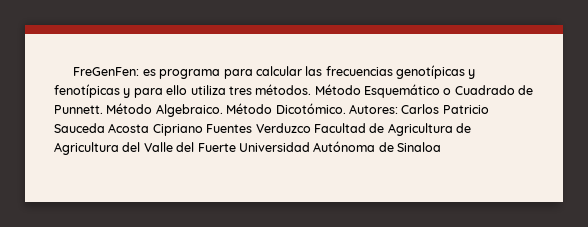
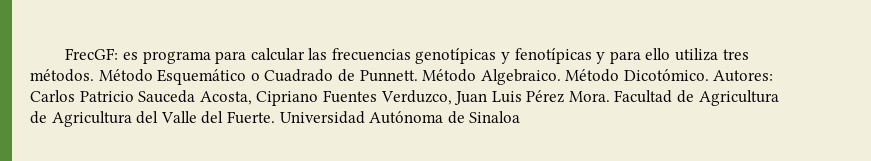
- FreGenFen: es programa para calcular las frecuencias genotípicas y fenotípicas y para ello utiliza tres métodos.
+ FrecGF: es programa para calcular las frecuencias genotípicas y fenotípicas y para ello utiliza tres métodos.
- Autores: Carlos Patricio Sauceda Acosta Cipriano Fuentes Verduzco Facultad de Agricultura de Agricultura del Valle del Fuerte Universidad Autónoma de Sinaloa
+ Autores: Carlos Patricio Sauceda Acosta, Cipriano Fuentes Verduzco, Juan Luis Pérez Mora. Facultad de Agricultura de Agricultura del Valle del Fuerte. Universidad Autónoma de Sinaloa

